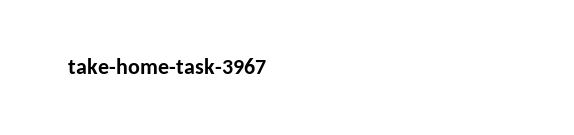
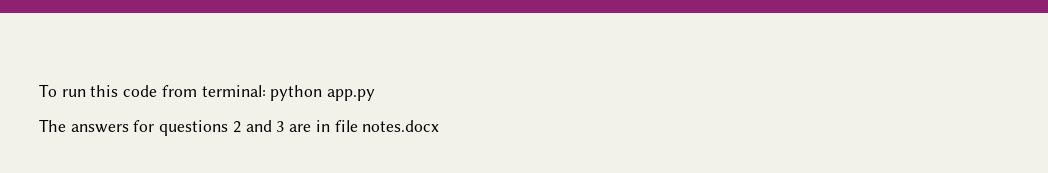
- take-home-task-3967
+ To run this code from terminal: python app.py
+ The answers for questions 2 and 3 are in file notes.docx

